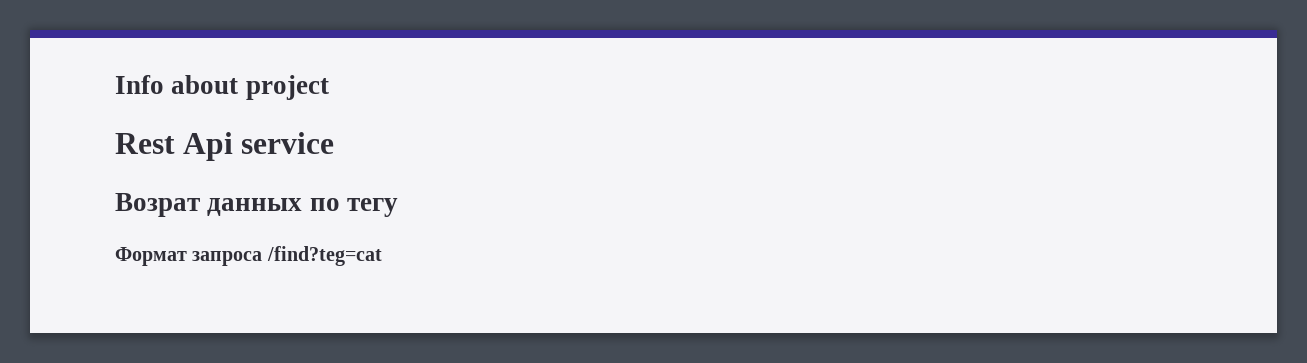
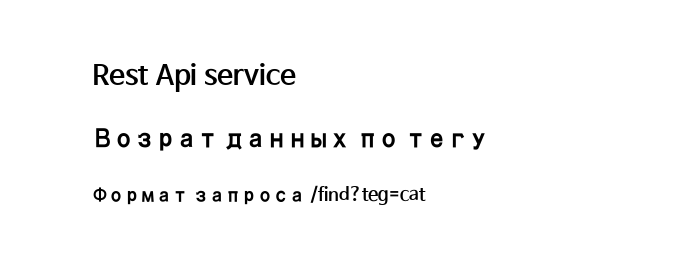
- Info about project

